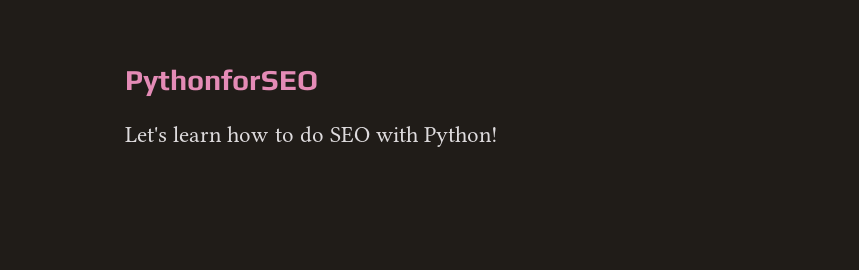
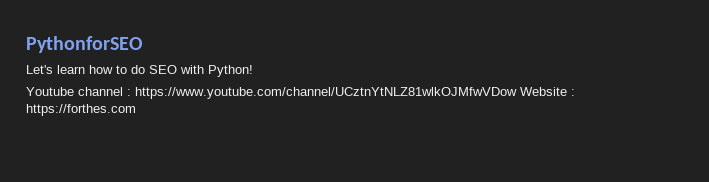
+ Youtube channel : https://www.youtube.com/channel/UCztnYtNLZ81wlkOJMfwVDow Website : https://forthes.com

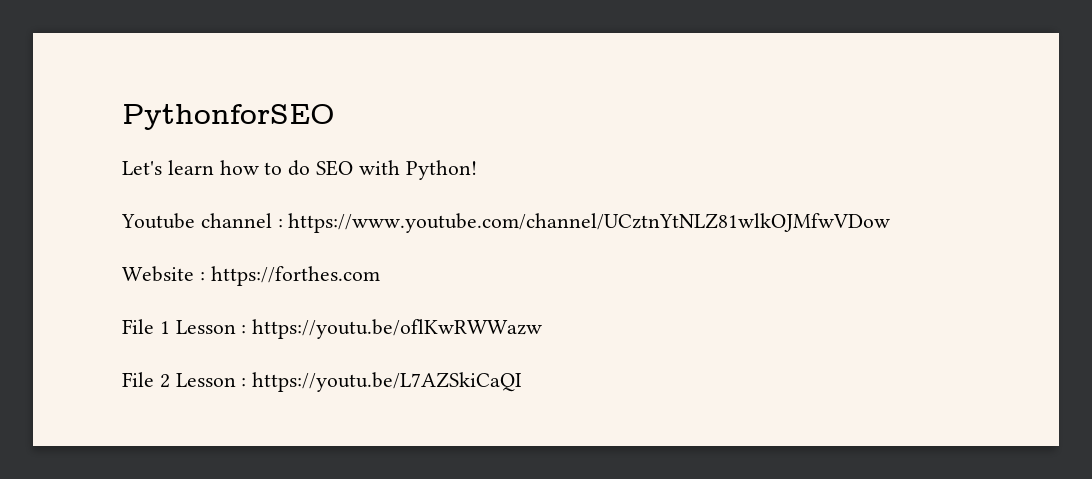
- Youtube channel : https://www.youtube.com/channel/UCztnYtNLZ81wlkOJMfwVDow Website : https://forthes.com
+ Youtube channel : https://www.youtube.com/channel/UCztnYtNLZ81wlkOJMfwVDow
+ Website : https://forthes.com
+ File 1 Lesson : https://youtu.be/oflKwRWWazw
+ File 2 Lesson : https://youtu.be/L7AZSkiCaQI

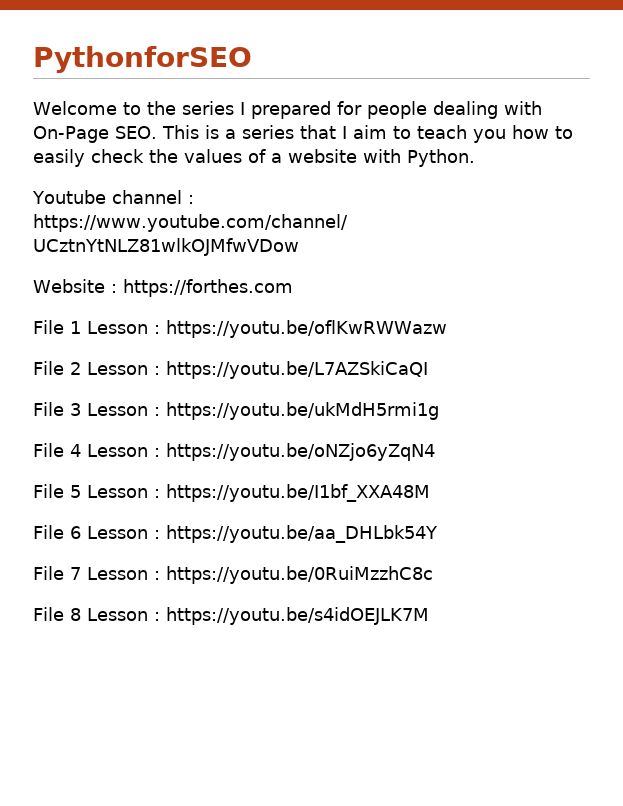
- Let's learn how to do SEO with Python!
+ Welcome to the series I prepared for people dealing with On-Page SEO. This is a series that I aim to teach you how to easily check the values of a website with Python.
+ File 3 Lesson : https://youtu.be/ukMdH5rmi1g
+ File 4 Lesson : https://youtu.be/oNZjo6yZqN4
+ File 5 Lesson : https://youtu.be/I1bf_XXA48M
+ File 6 Lesson : https://youtu.be/aa_DHLbk54Y
+ File 7 Lesson : https://youtu.be/0RuiMzzhC8c
+ File 8 Lesson : https://youtu.be/s4idOEJLK7M

